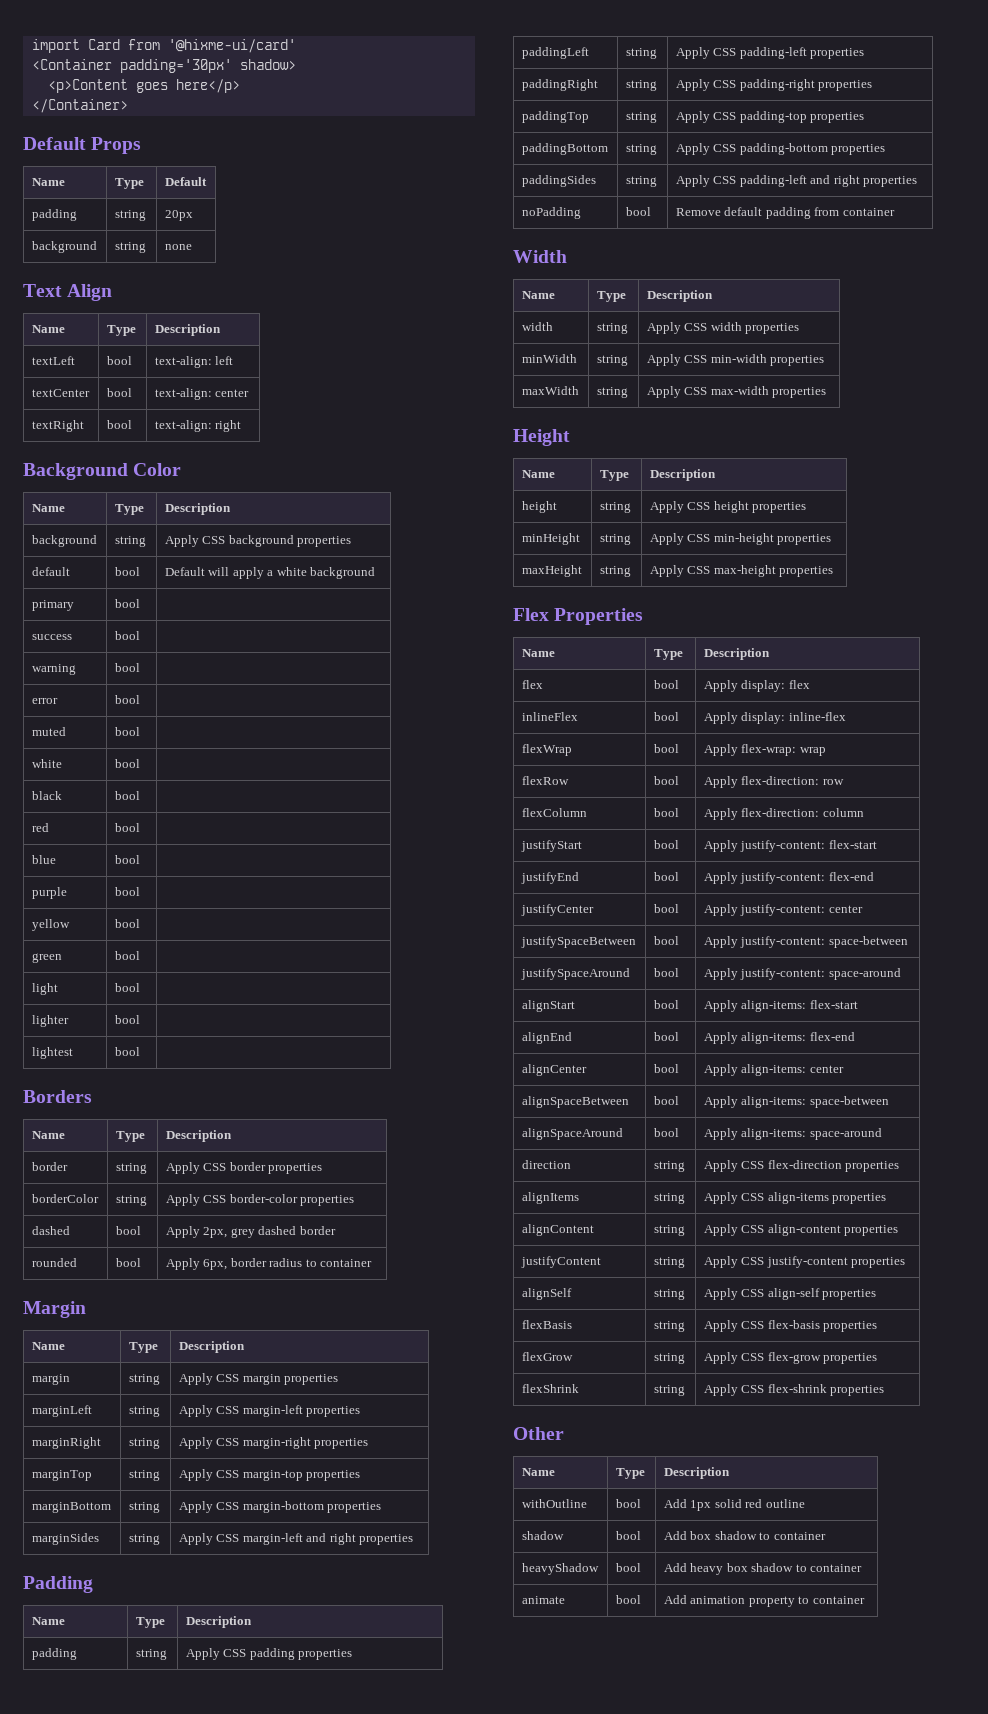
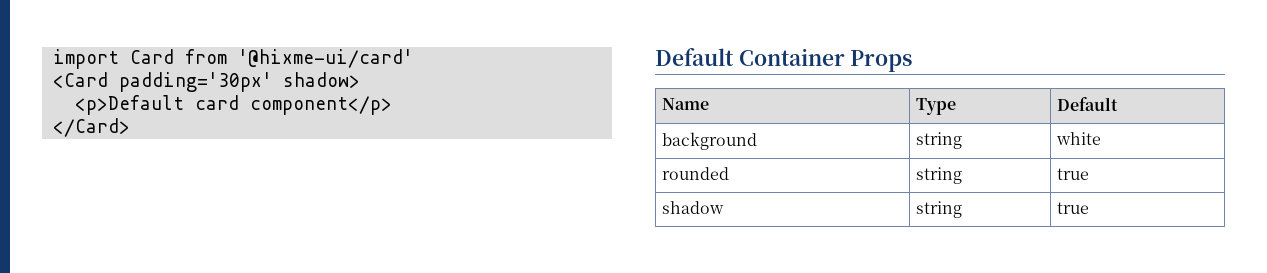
- <Container padding='30px' shadow>
+ <Card padding='30px' shadow>
- <p>Content goes here</p>
- </Container>
- Default Props
+ <p>Default card component</p>
+ </Card>
+ Default Container Props
- padding | string | 20px
- background | string | none
- Text Align
- Name | Type | Description
- textLeft | bool | text-align: left
- textCenter | bool | text-align: center
- textRight | bool | text-align: right
- Background Color
- Name | Type | Description
- background | string | Apply CSS background properties
- default | bool | Default will apply a white background
- primary | bool |
- success | bool |
- warning | bool |
- error | bool |
- muted | bool |
- white | bool |
- black | bool |
- red | bool |
- blue | bool |
- purple | bool |
- yellow | bool |
- green | bool |
- light | bool |
- lighter | bool |
- lightest | bool |
- Borders
- Name | Type | Description
- border | string | Apply CSS border properties
- borderColor | string | Apply CSS border-color properties
- dashed | bool | Apply 2px, grey dashed border
- rounded | bool | Apply 6px, border radius to container
- Margin
- Name | Type | Description
- margin | string | Apply CSS margin properties
- marginLeft | string | Apply CSS margin-left properties
- marginRight | string | Apply CSS margin-right properties
- marginTop | string | Apply CSS margin-top properties
- marginBottom | string | Apply CSS margin-bottom properties
- marginSides | string | Apply CSS margin-left and right properties
- Padding
- Name | Type | Description
- padding | string | Apply CSS padding properties
- paddingLeft | string | Apply CSS padding-left properties
- paddingRight | string | Apply CSS padding-right properties
- paddingTop | string | Apply CSS padding-top properties
- paddingBottom | string | Apply CSS padding-bottom properties
- paddingSides | string | Apply CSS padding-left and right properties
- noPadding | bool | Remove default padding from container
- Width
- Name | Type | Description
- width | string | Apply CSS width properties
- minWidth | string | Apply CSS min-width properties
- maxWidth | string | Apply CSS max-width properties
- Height
- Name | Type | Description
- height | string | Apply CSS height properties
- minHeight | string | Apply CSS min-height properties
- maxHeight | string | Apply CSS max-height properties
- Flex Properties
- Name | Type | Description
- flex | bool | Apply display: flex
- inlineFlex | bool | Apply display: inline-flex
- flexWrap | bool | Apply flex-wrap: wrap
- flexRow | bool | Apply flex-direction: row
- flexColumn | bool | Apply flex-direction: column
- justifyStart | bool | Apply justify-content: flex-start
- justifyEnd | bool | Apply justify-content: flex-end
- justifyCenter | bool | Apply justify-content: center
- justifySpaceBetween | bool | Apply justify-content: space-between
- justifySpaceAround | bool | Apply justify-content: space-around
- alignStart | bool | Apply align-items: flex-start
- alignEnd | bool | Apply align-items: flex-end
- alignCenter | bool | Apply align-items: center
- alignSpaceBetween | bool | Apply align-items: space-between
- alignSpaceAround | bool | Apply align-items: space-around
- direction | string | Apply CSS flex-direction properties
- alignItems | string | Apply CSS align-items properties
- alignContent | string | Apply CSS align-content properties
- justifyContent | string | Apply CSS justify-content properties
- alignSelf | string | Apply CSS align-self properties
- flexBasis | string | Apply CSS flex-basis properties
- flexGrow | string | Apply CSS flex-grow properties
- flexShrink | string | Apply CSS flex-shrink properties
- Other
- Name | Type | Description
- withOutline | bool | Add 1px solid red outline
- shadow | bool | Add box shadow to container
- heavyShadow | bool | Add heavy box shadow to container
- animate | bool | Add animation property to container
+ background | string | white
+ rounded | string | true
+ shadow | string | true

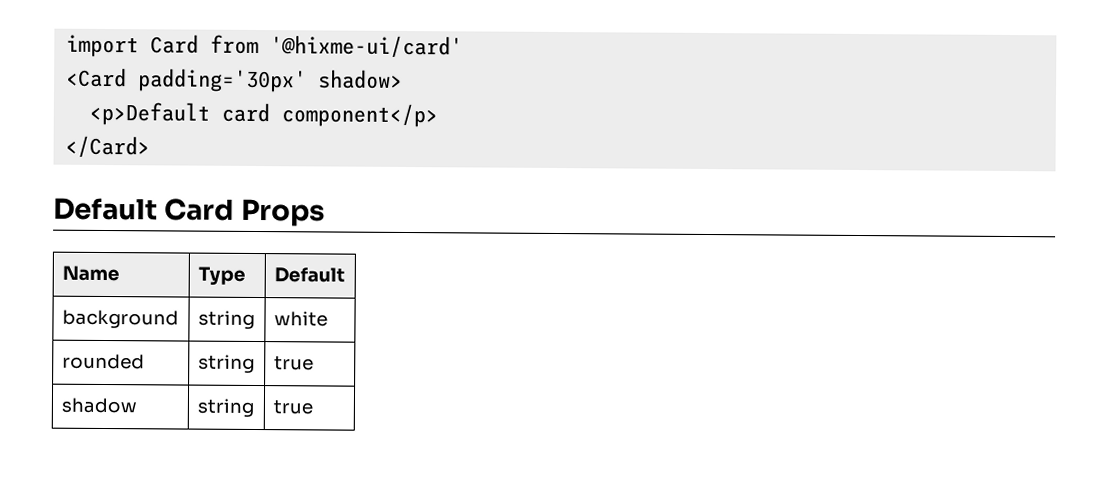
- Default Container Props
+ Default Card Props

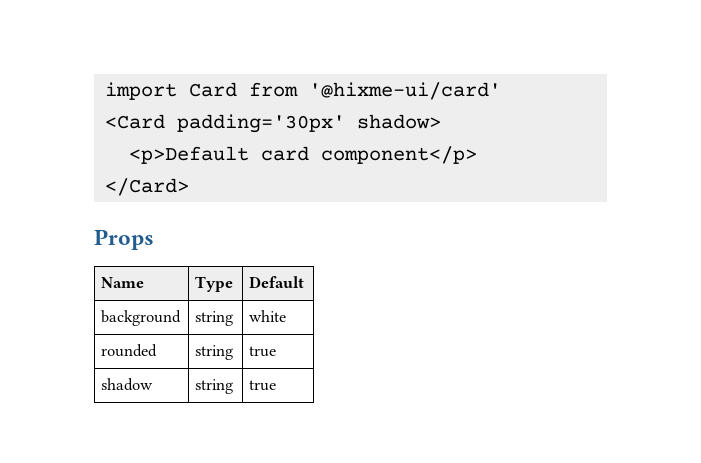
- Default Card Props
+ Props

